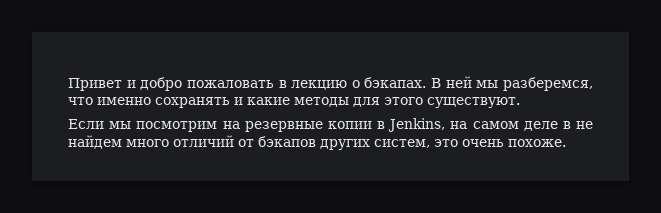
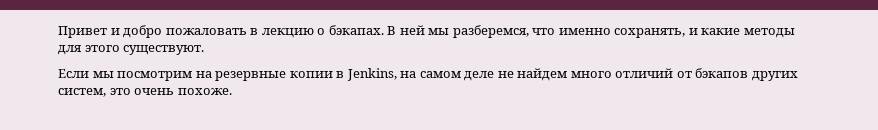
- В ней мы разберемся, что именно сохранять и какие методы для этого существуют.
+ В ней мы разберемся, что именно сохранять, и какие методы для этого существуют.
- Если мы посмотрим на резервные копии в Jenkins, на самом деле в не найдем много отличий от бэкапов других систем, это очень похоже.
+ Если мы посмотрим на резервные копии в Jenkins, на самом деле не найдем много отличий от бэкапов других систем, это очень похоже.

